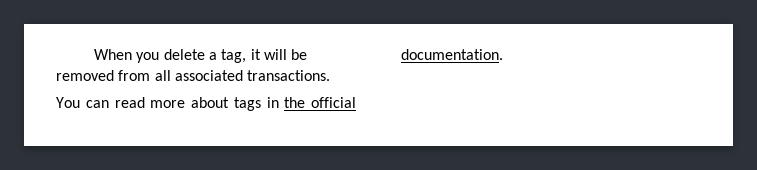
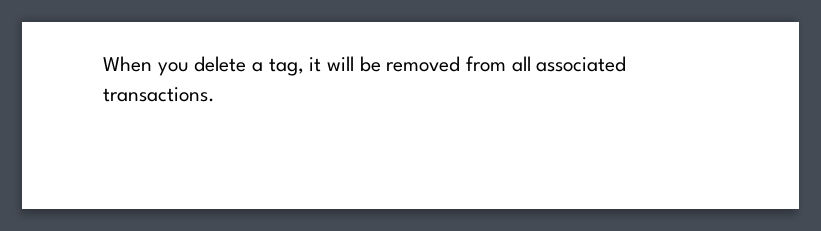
- You can read more about tags in the official documentation.

